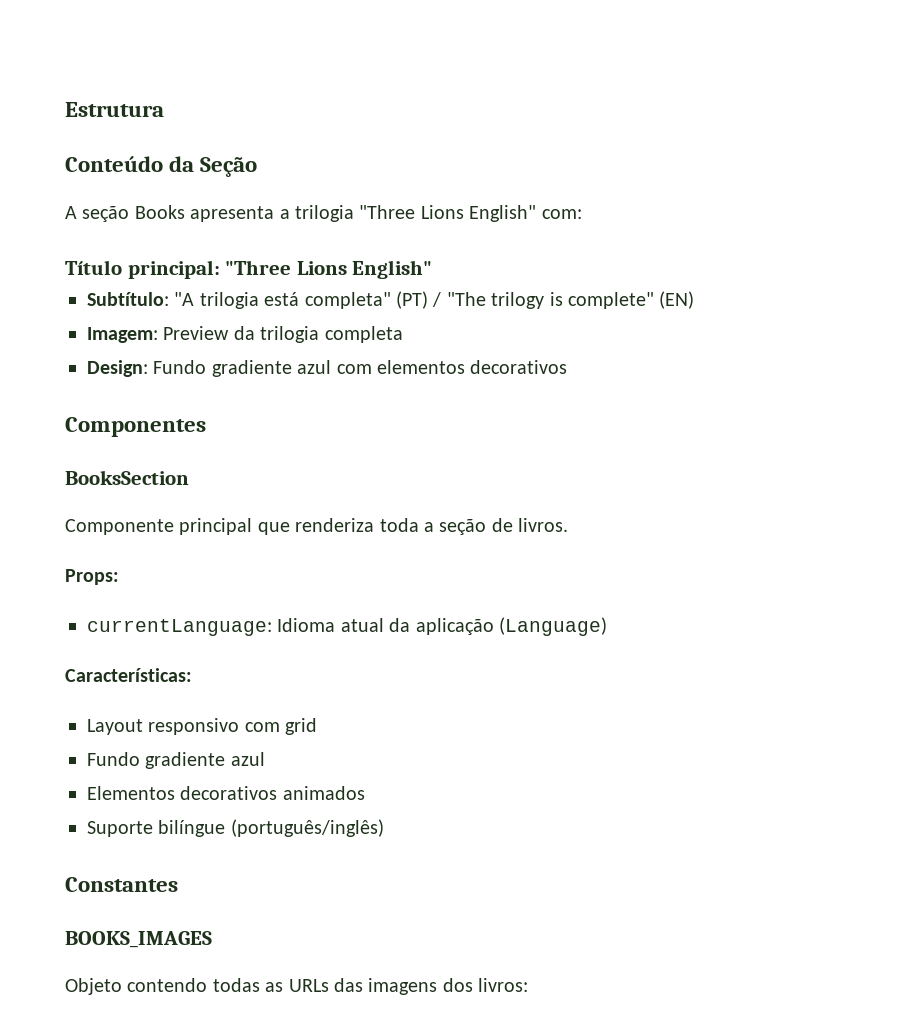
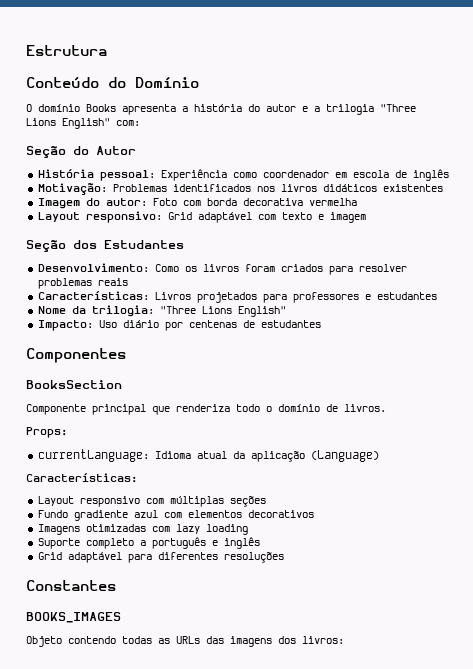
- Conteúdo da Seção
- A seção Books apresenta a trilogia "Three Lions English" com:
+ Conteúdo do Domínio
+ O domínio Books apresenta a história do autor e a trilogia "Three Lions English" com:
- Título principal: "Three Lions English"
- Subtítulo: "A trilogia está completa" (PT) / "The trilogy is complete" (EN)
- Imagem: Preview da trilogia completa
- Design: Fundo gradiente azul com elementos decorativos
+ Seção do Autor
+ História pessoal: Experiência como coordenador em escola de inglês
+ Motivação: Problemas identificados nos livros didáticos existentes
+ Imagem do autor: Foto com borda decorativa vermelha
+ Layout responsivo: Grid adaptável com texto e imagem
+ Seção dos Estudantes
+ Desenvolvimento: Como os livros foram criados para resolver problemas reais
+ Características: Livros projetados para professores e estudantes
+ Nome da trilogia: "Three Lions English"
+ Impacto: Uso diário por centenas de estudantes
- Componente principal que renderiza toda a seção de livros.
+ Componente principal que renderiza todo o domínio de livros.
- Layout responsivo com grid
- Fundo gradiente azul
- Elementos decorativos animados
- Suporte bilíngue (português/inglês)
+ Layout responsivo com múltiplas seções
+ Fundo gradiente azul com elementos decorativos
+ Imagens otimizadas com lazy loading
+ Suporte completo a português e inglês
+ Grid adaptável para diferentes resoluções

